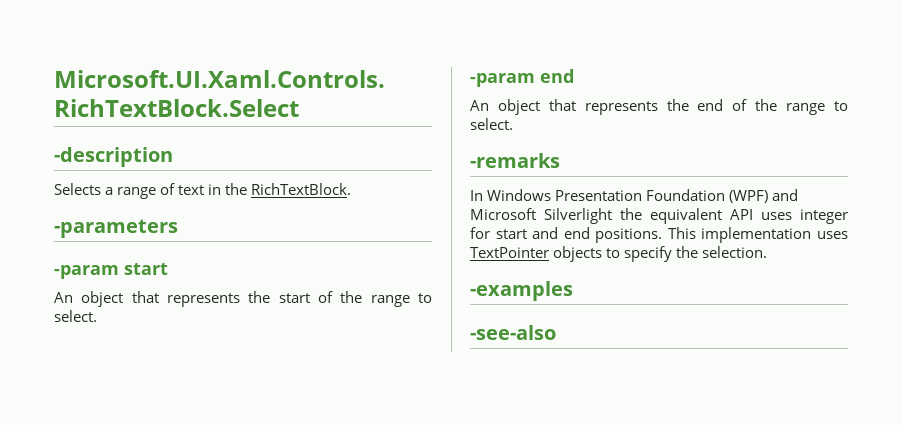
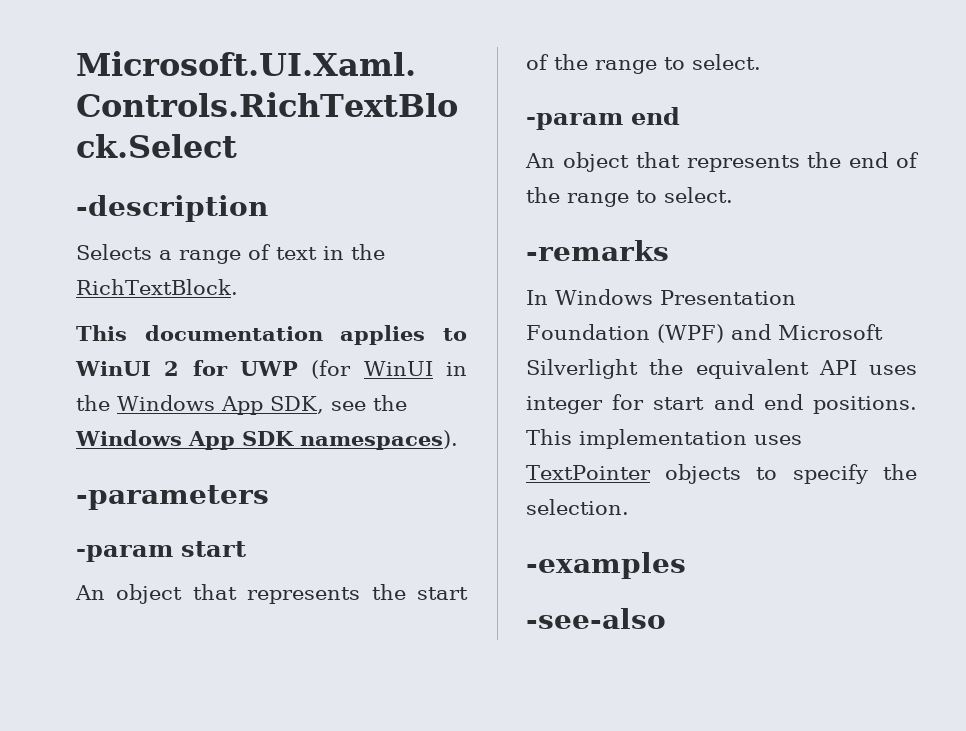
+ This documentation applies to WinUI 2 for UWP (for WinUI in the Windows App SDK, see the Windows App SDK namespaces).

